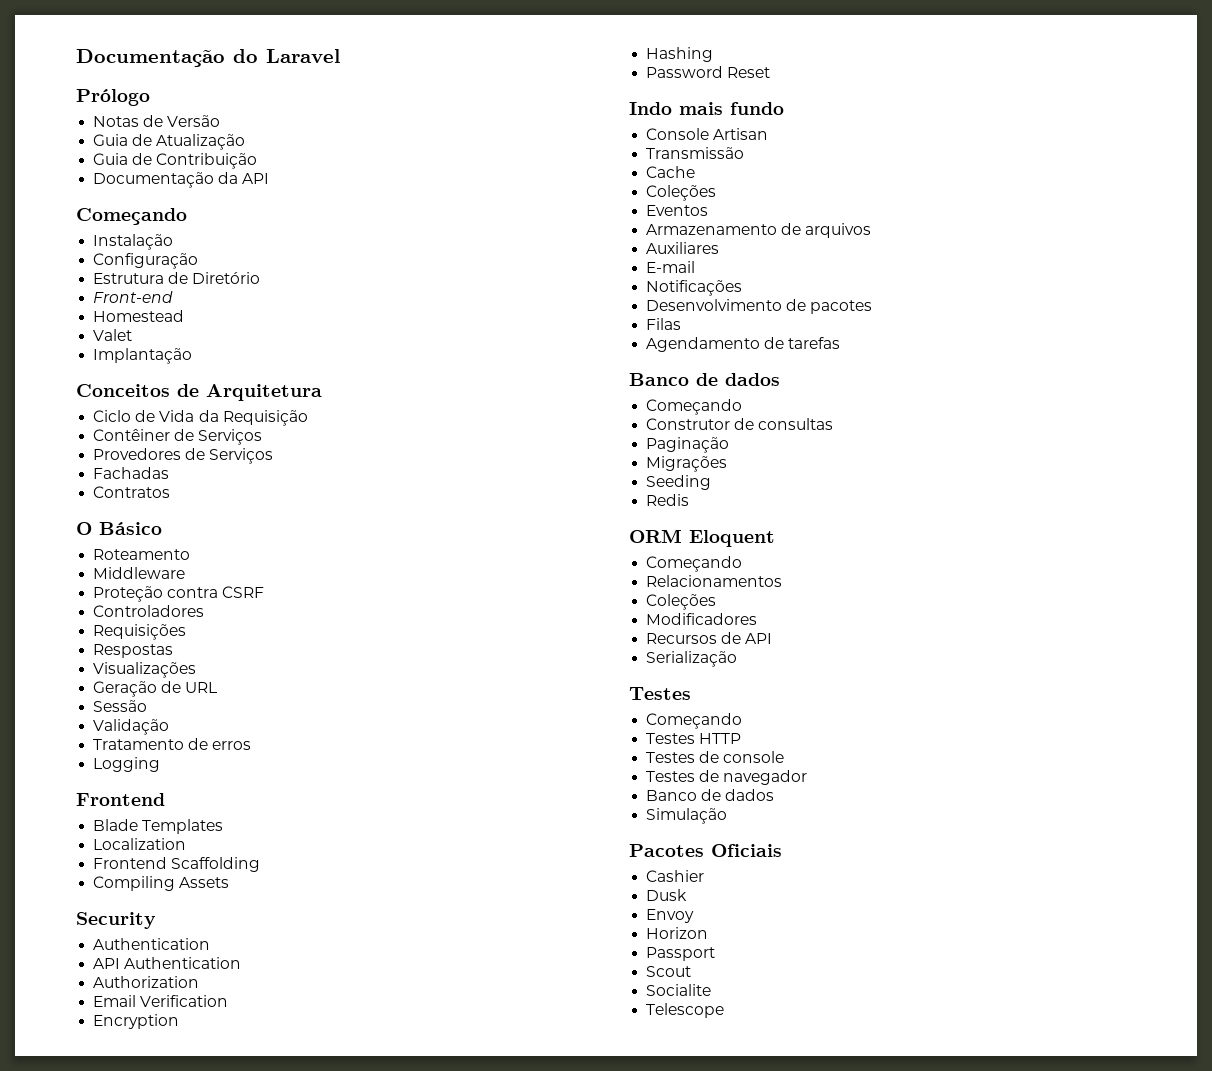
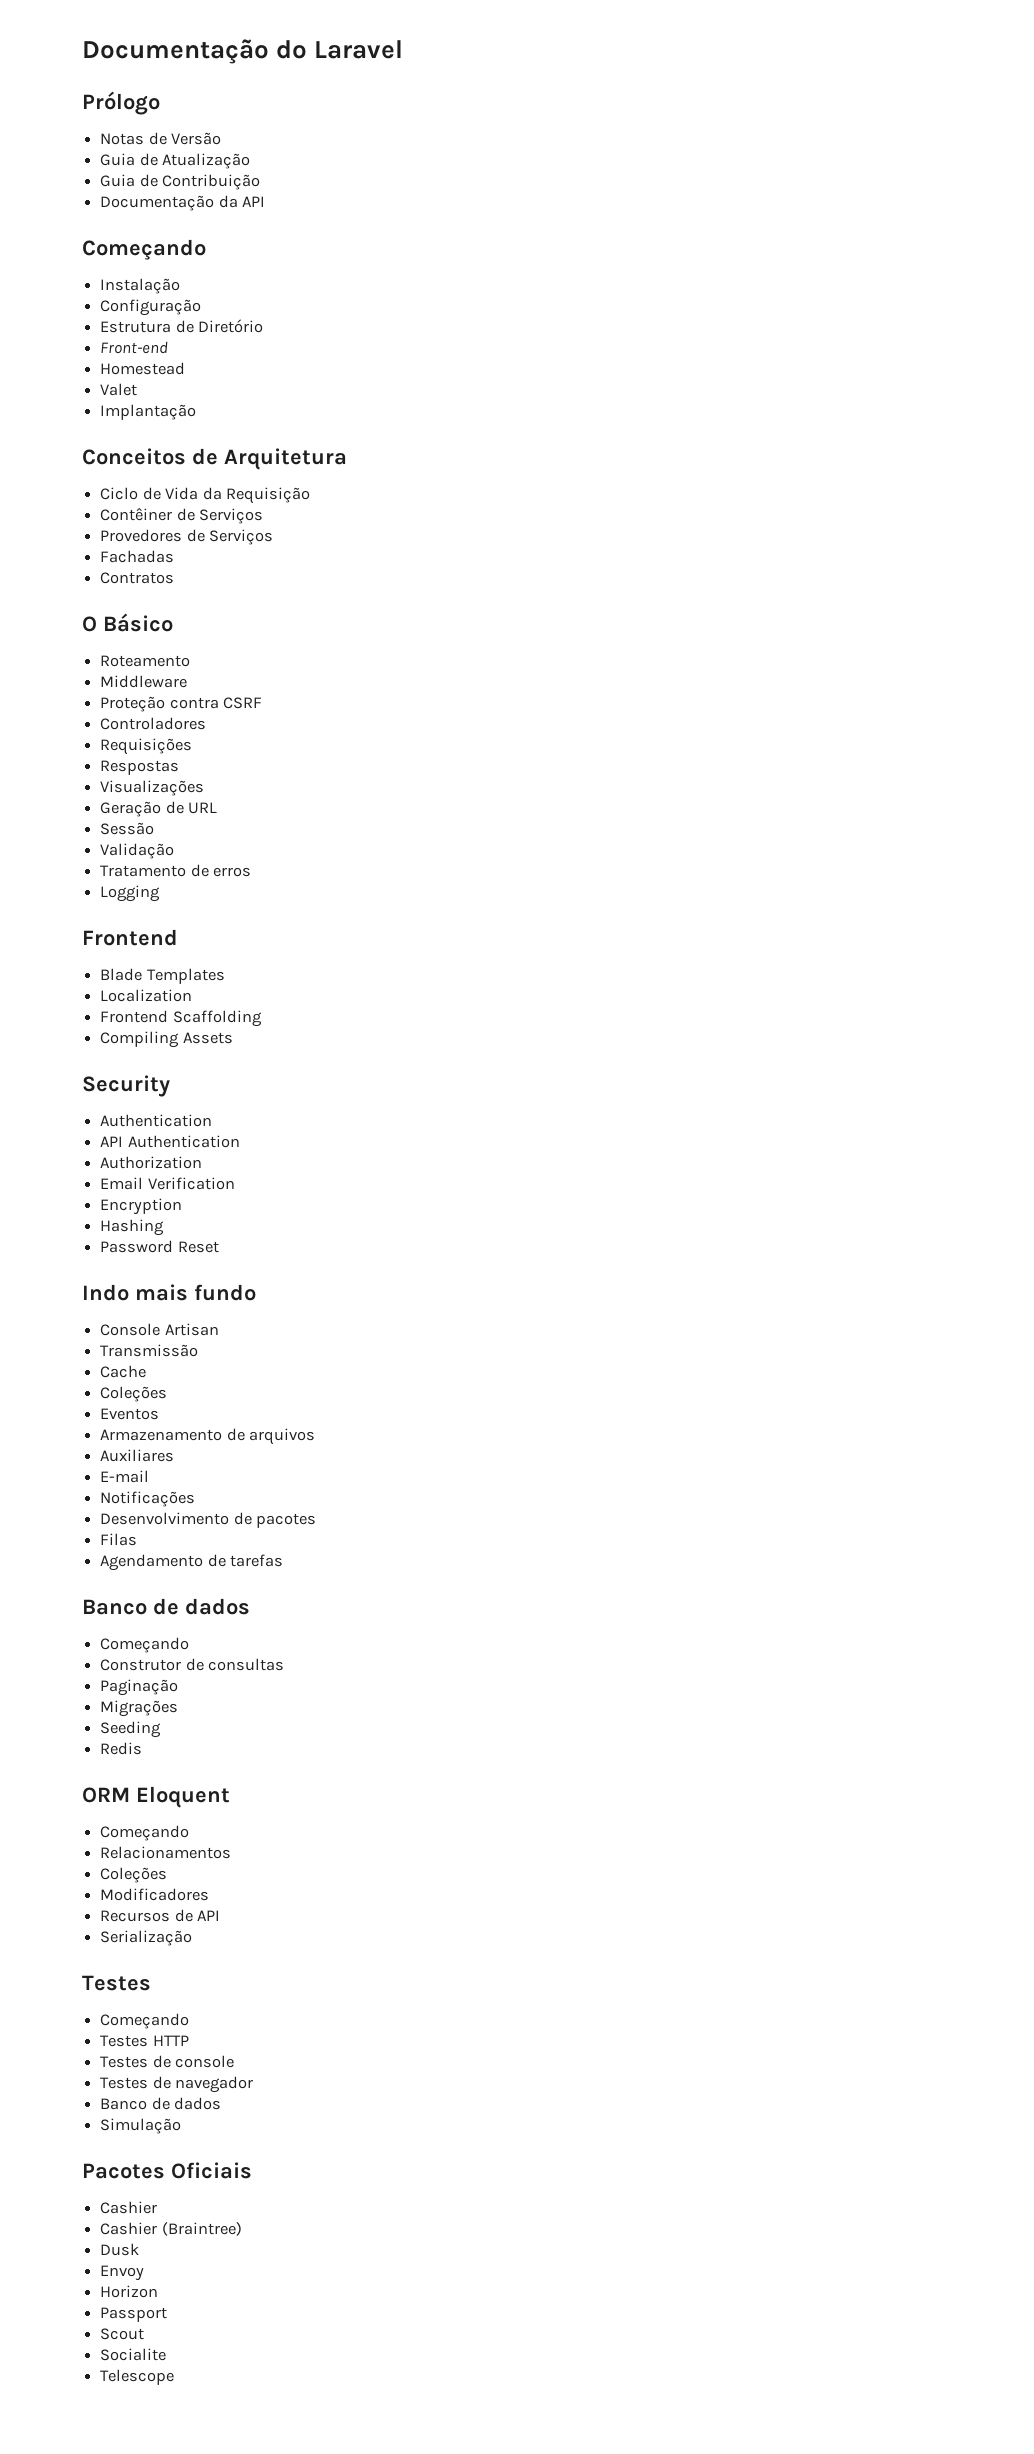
+ Cashier (Braintree)

